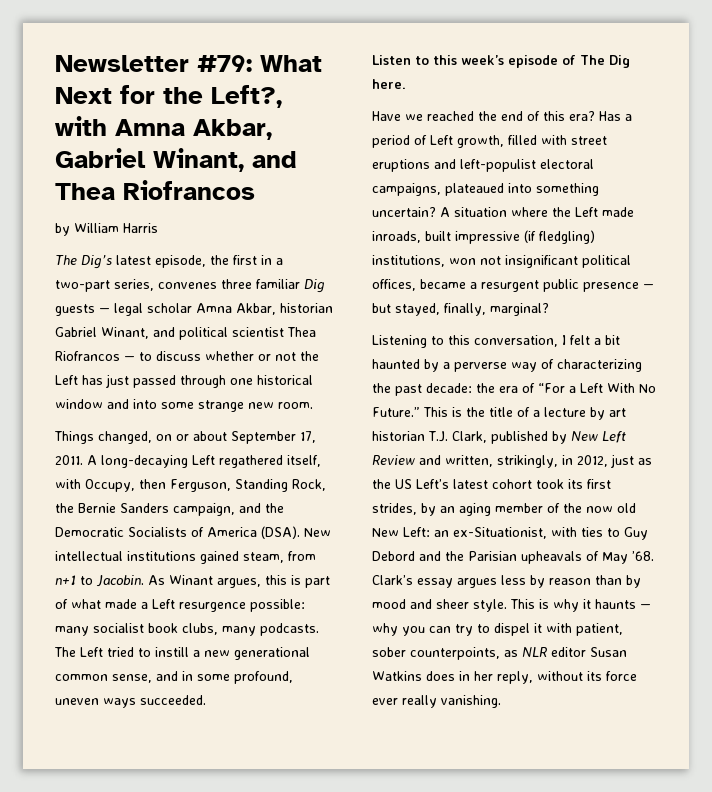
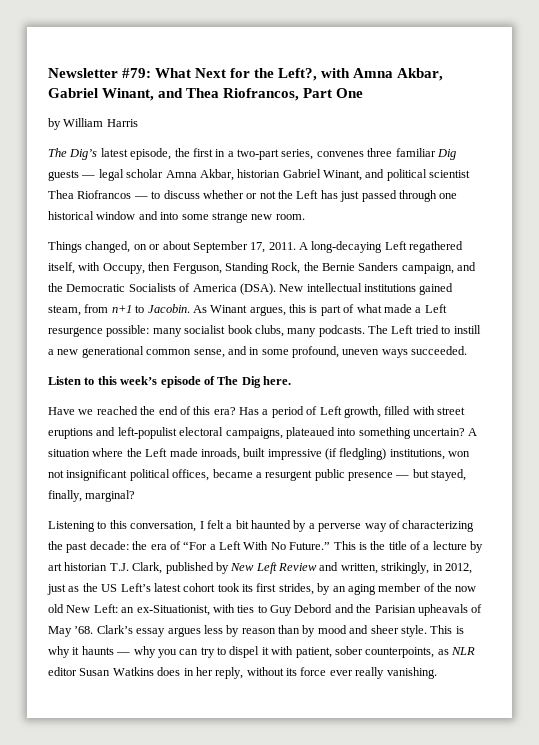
- Newsletter #79: What Next for the Left?, with Amna Akbar, Gabriel Winant, and Thea Riofrancos
+ Newsletter #79: What Next for the Left?, with Amna Akbar, Gabriel Winant, and Thea Riofrancos, Part One

